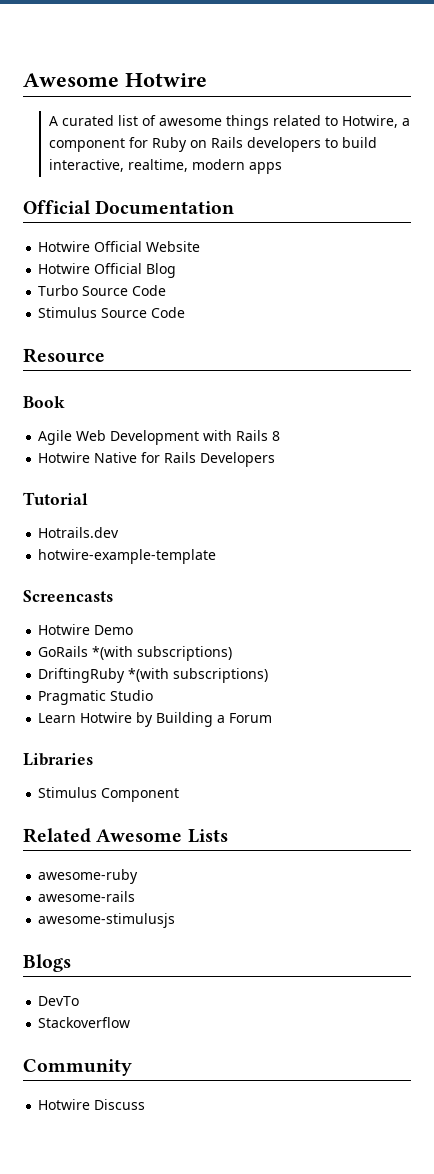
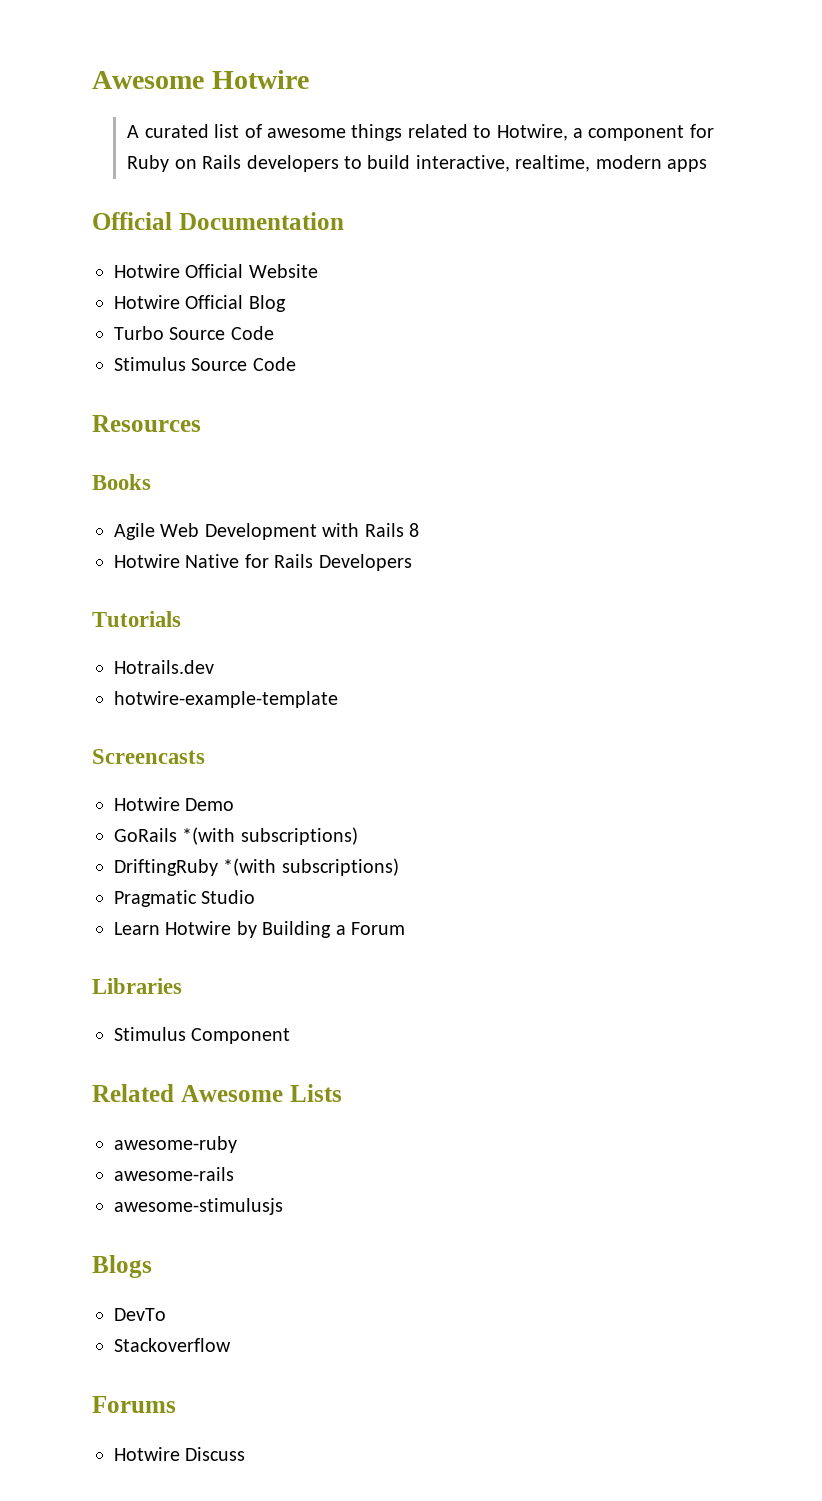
- Resource
- Book
+ Resources
+ Books
- Tutorial
+ Tutorials
- Community
+ Forums

